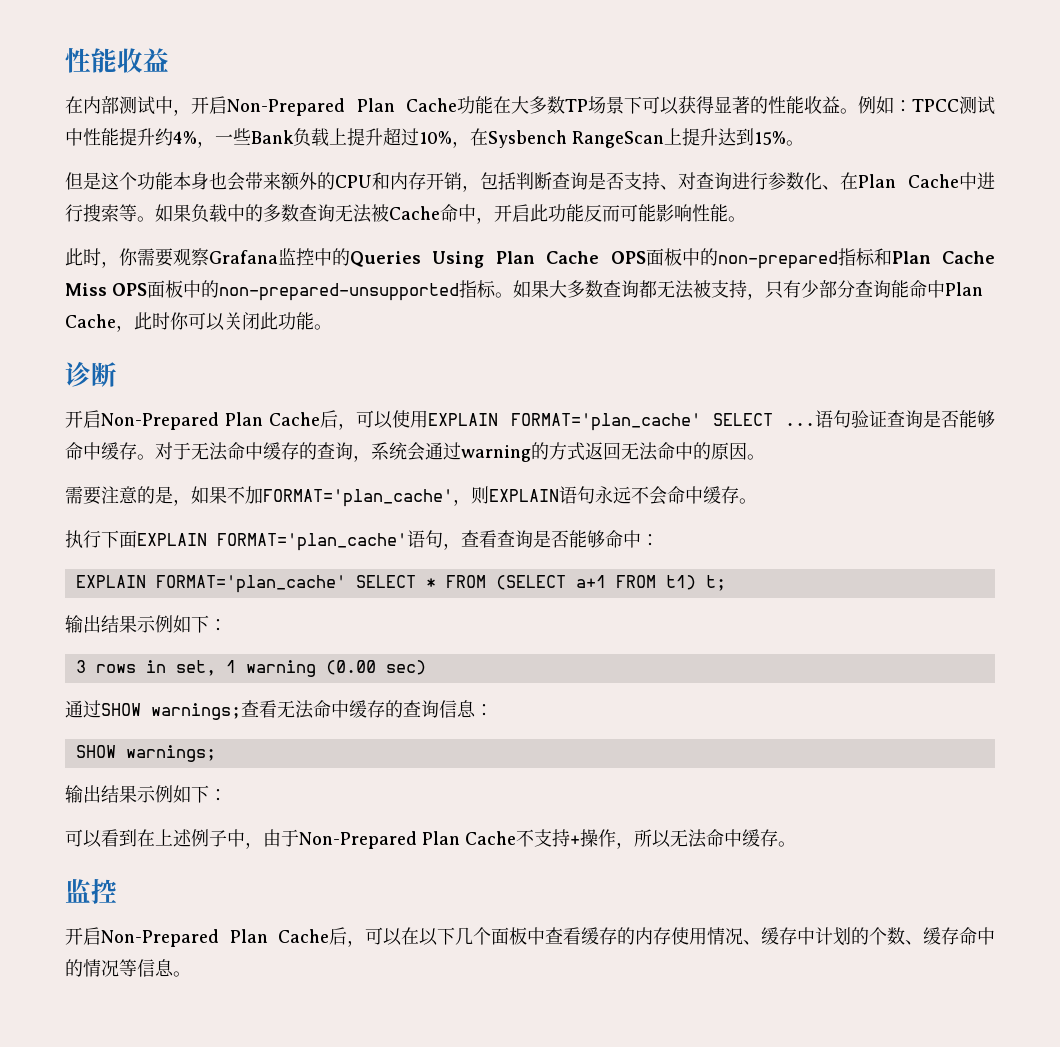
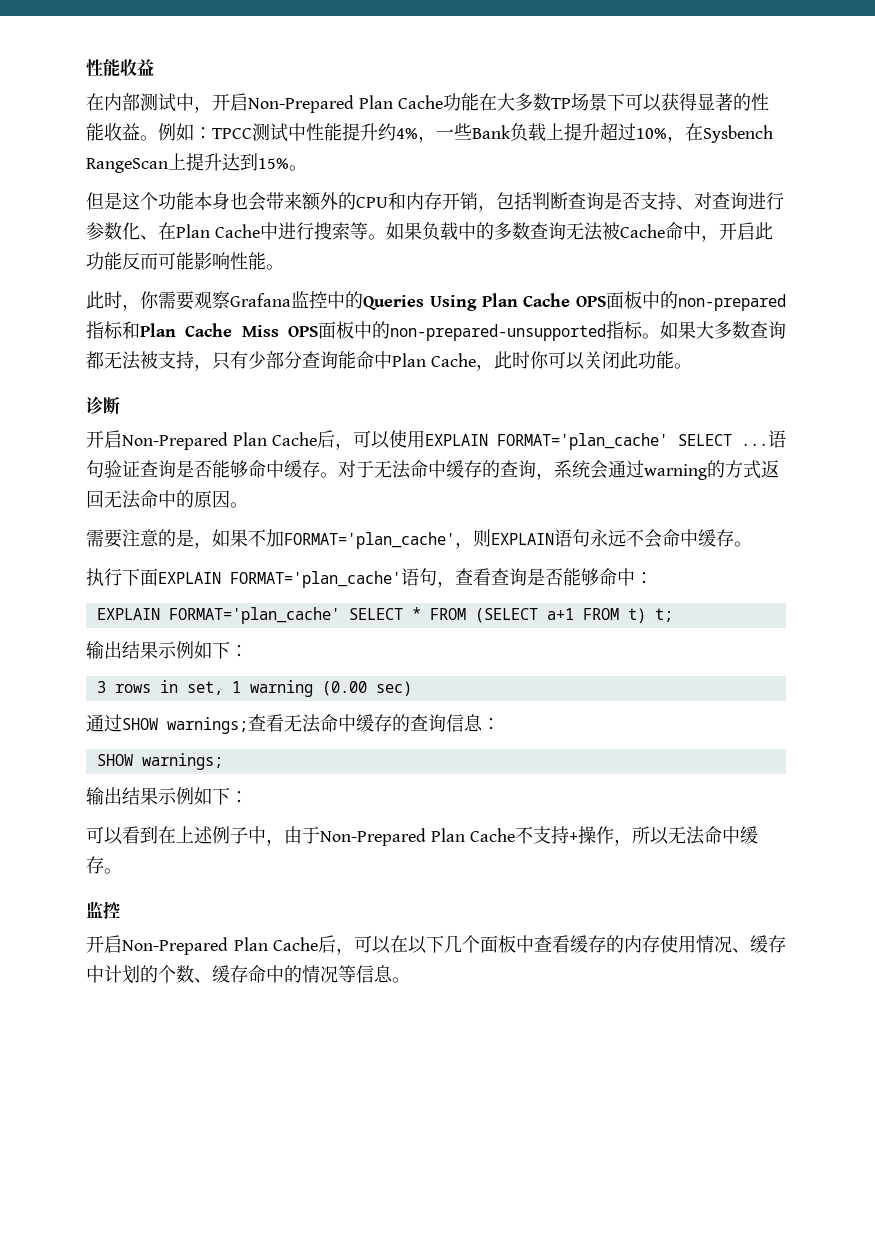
- EXPLAIN FORMAT='plan_cache' SELECT * FROM (SELECT a+1 FROM t1) t;
+ EXPLAIN FORMAT='plan_cache' SELECT * FROM (SELECT a+1 FROM t) t;

